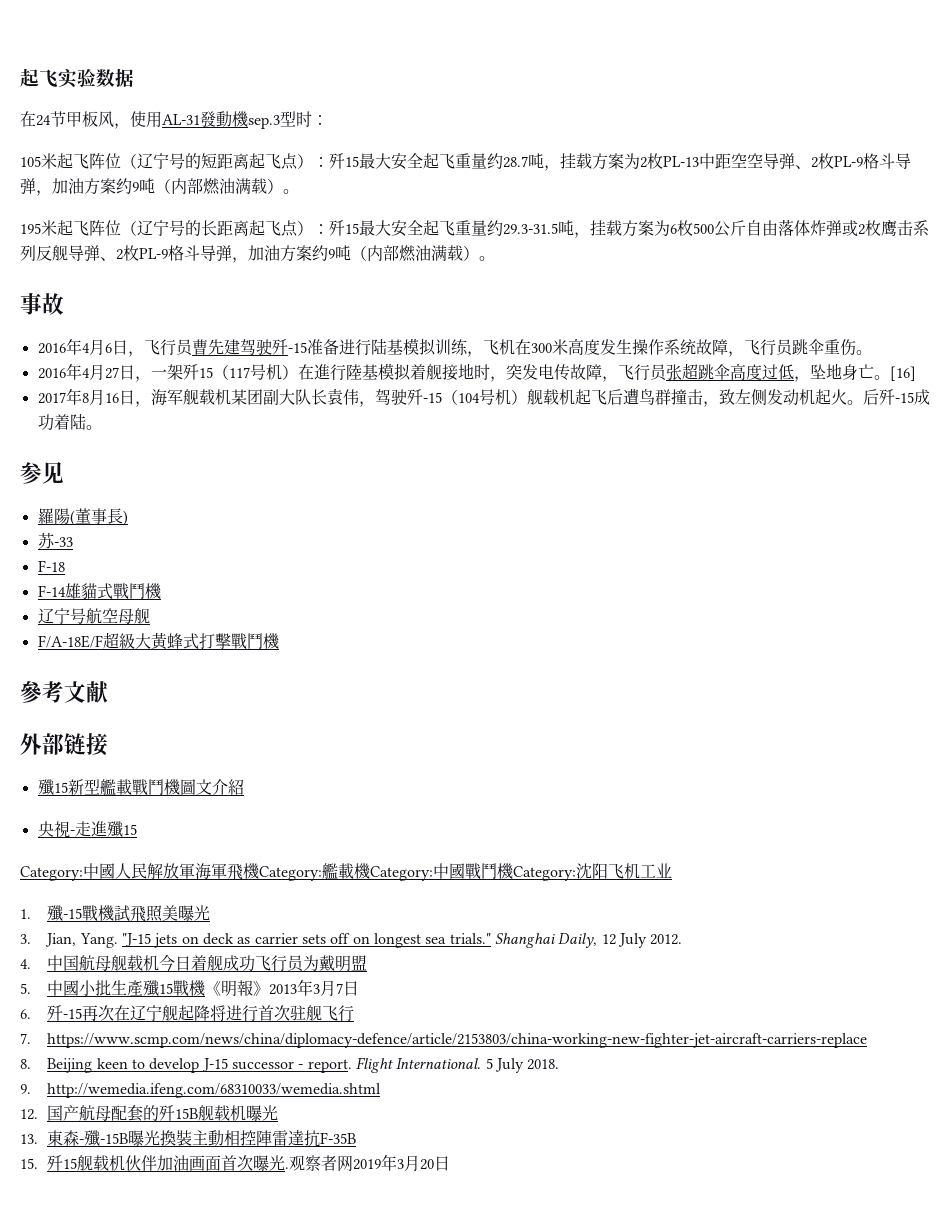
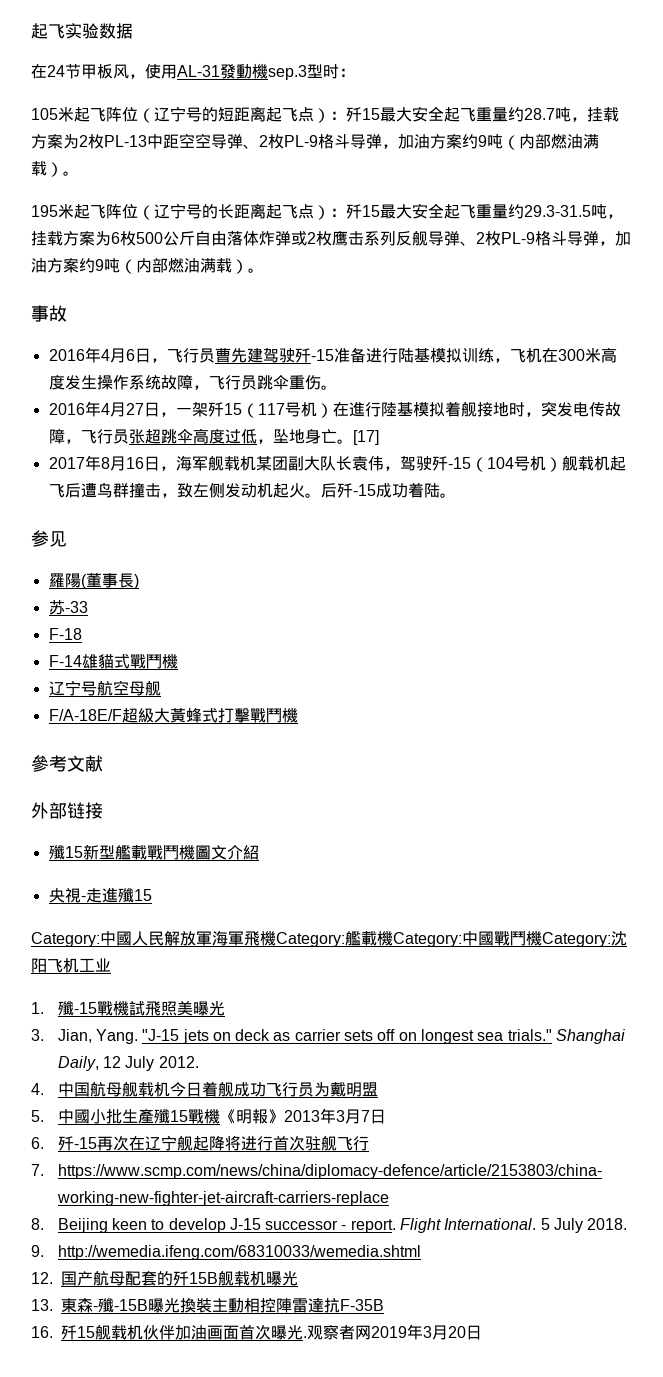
- [16]
+ [17]
- 15.歼15舰载机伙伴加油画面首次曝光.
+ 16.歼15舰载机伙伴加油画面首次曝光.

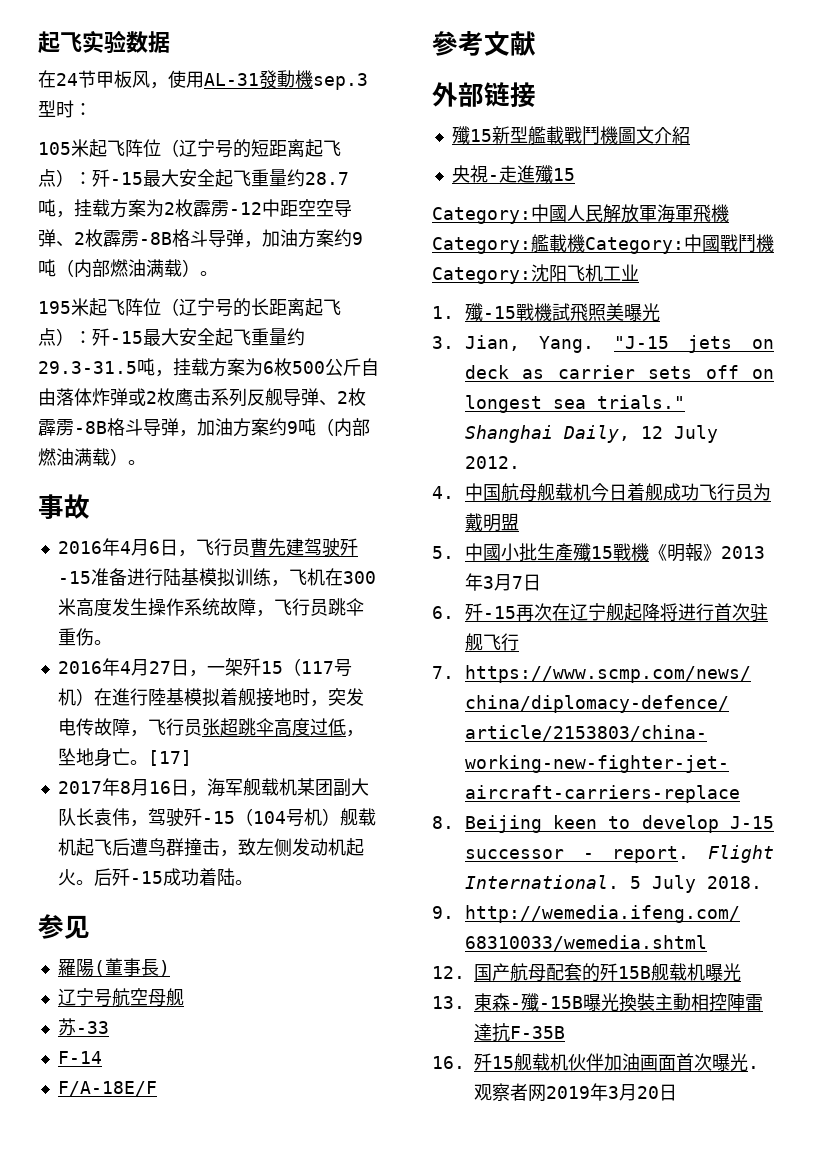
- 105米起飞阵位（辽宁号的短距离起飞点）：歼15最大安全起飞重量约28.7吨，挂载方案为2枚PL-13中距空空导弹、2枚PL-9格斗导弹，加油方案约9吨（内部燃油满载）。
+ 105米起飞阵位（辽宁号的短距离起飞点）：歼-15最大安全起飞重量约28.7吨，挂载方案为2枚霹雳-12中距空空导弹、2枚霹雳-8B格斗导弹，加油方案约9吨（内部燃油满载）。
- 195米起飞阵位（辽宁号的长距离起飞点）：歼15最大安全起飞重量约29.3-31.5吨，挂载方案为6枚500公斤自由落体炸弹或2枚鹰击系列反舰导弹、2枚PL-9格斗导弹，加油方案约9吨（内部燃油满载）。
+ 195米起飞阵位（辽宁号的长距离起飞点）：歼-15最大安全起飞重量约29.3-31.5吨，挂载方案为6枚500公斤自由落体炸弹或2枚鹰击系列反舰导弹、2枚霹雳-8B格斗导弹，加油方案约9吨（内部燃油满载）。
- 苏-33
- F-18
- F-14雄貓式戰鬥機
+ 苏-33
+ F-14
- F/A-18E/F超級大黃蜂式打擊戰鬥機
+ F/A-18E/F

